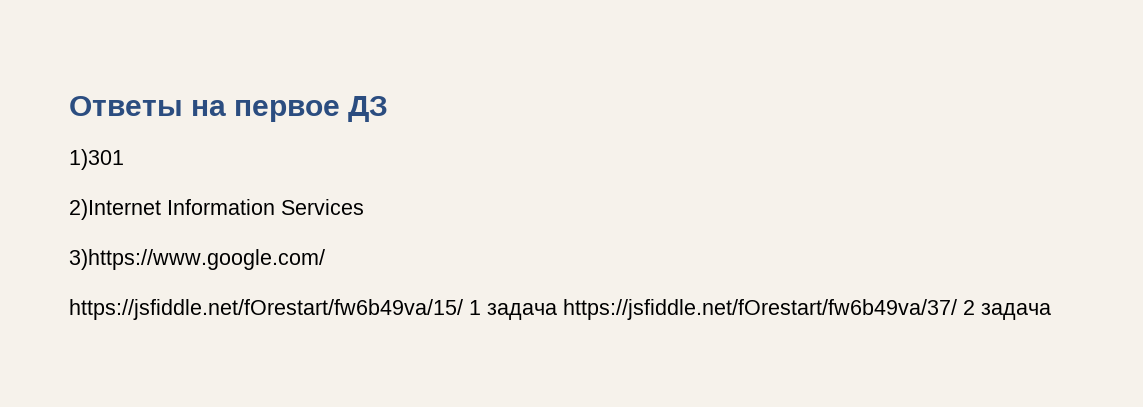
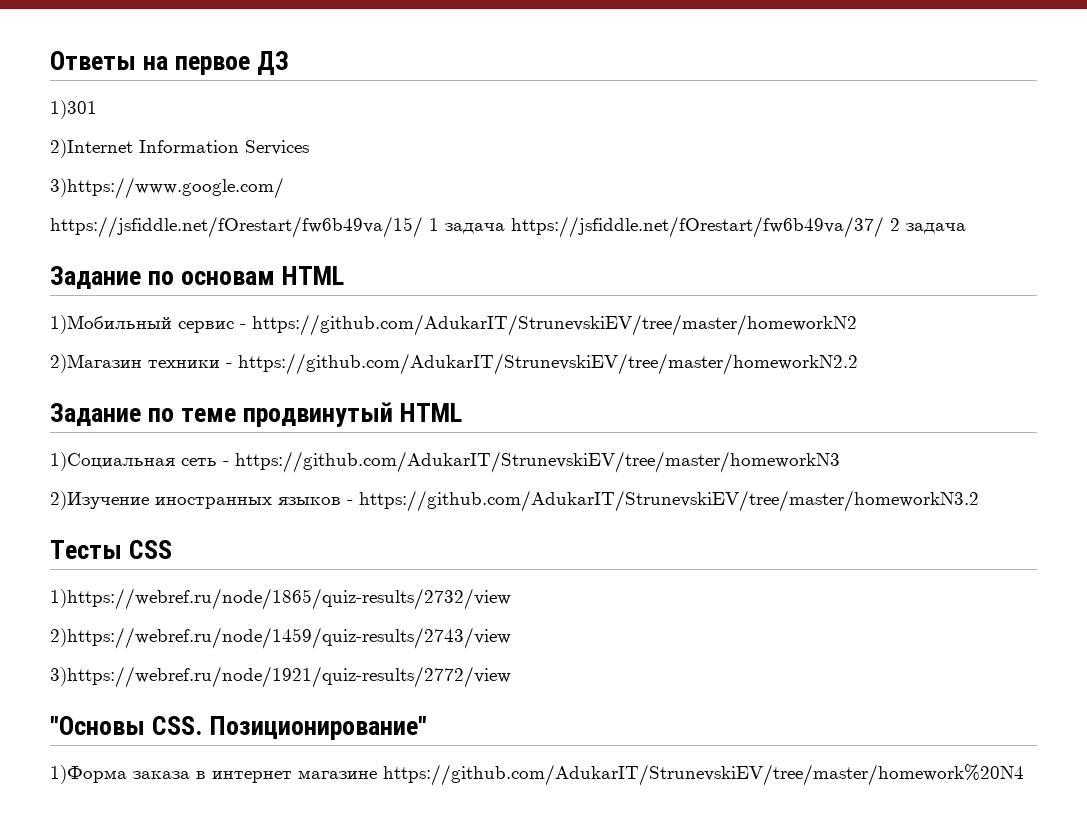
+ Задание по основам HTML
+ 1)Мобильный сервис - https://github.com/AdukarIT/StrunevskiEV/tree/master/homeworkN2
+ 2)Магазин техники - https://github.com/AdukarIT/StrunevskiEV/tree/master/homeworkN2.2
+ Задание по теме продвинутый HTML
+ 1)Социальная сеть - https://github.com/AdukarIT/StrunevskiEV/tree/master/homeworkN3
+ 2)Изучение иностранных языков - https://github.com/AdukarIT/StrunevskiEV/tree/master/homeworkN3.2
+ Тесты CSS
+ 1)https://webref.ru/node/1865/quiz-results/2732/view
+ 2)https://webref.ru/node/1459/quiz-results/2743/view
+ 3)https://webref.ru/node/1921/quiz-results/2772/view
+ "Основы CSS. Позиционирование"
+ 1)Форма заказа в интернет магазине https://github.com/AdukarIT/StrunevskiEV/tree/master/homework%20N4

